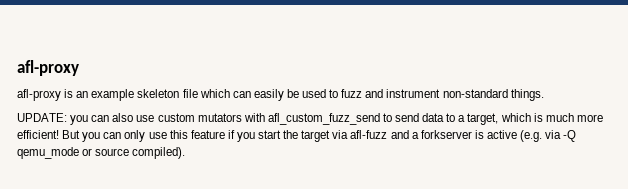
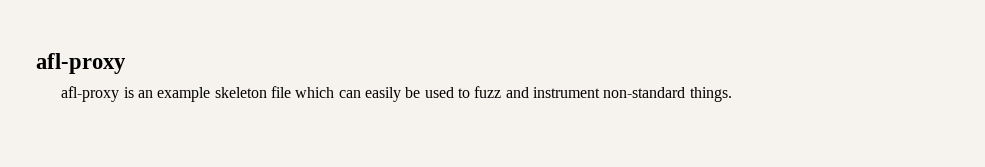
- UPDATE: you can also use custom mutators with afl_custom_fuzz_send to send data to a target, which is much more efficient! But you can only use this feature if you start the target via afl-fuzz and a forkserver is active (e.g. via -Q qemu_mode or source compiled).

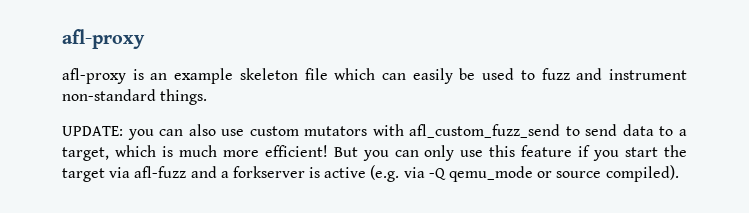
+ UPDATE: you can also use custom mutators with afl_custom_fuzz_send to send data to a target, which is much more efficient! But you can only use this feature if you start the target via afl-fuzz and a forkserver is active (e.g. via -Q qemu_mode or source compiled).

